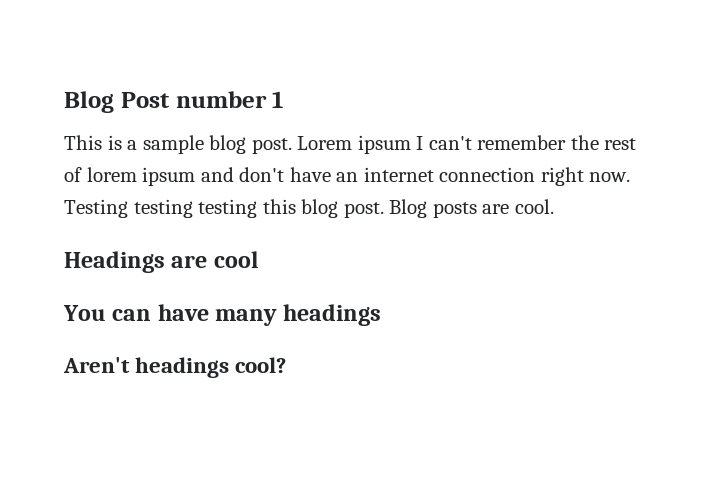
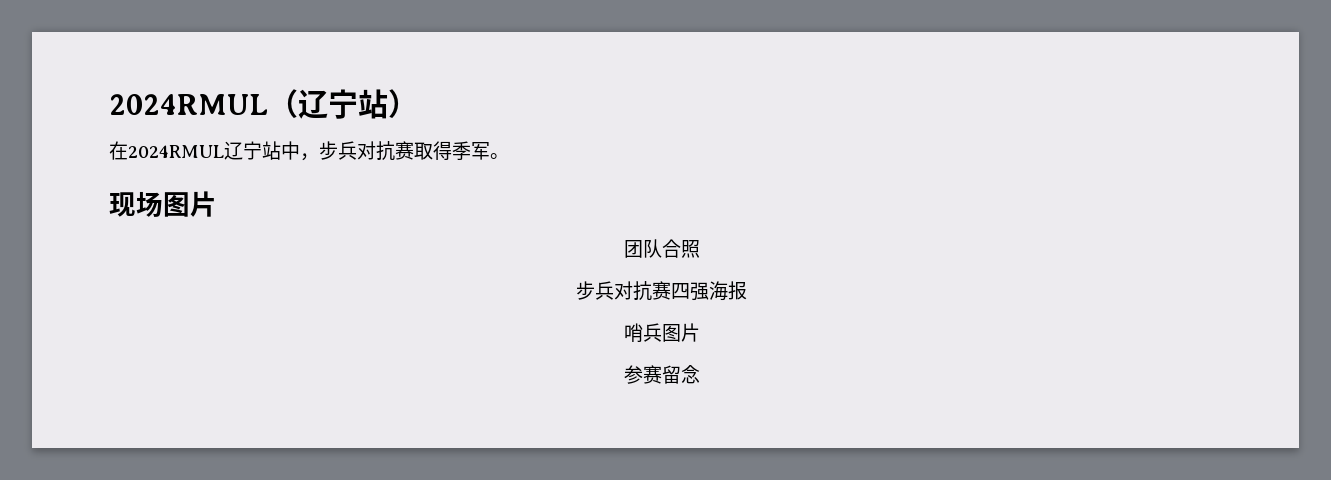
- Blog Post number 1
- This is a sample blog post. Lorem ipsum I can't remember the rest of lorem ipsum and don't have an internet connection right now. Testing testing testing this blog post. Blog posts are cool.
- Headings are cool
- You can have many headings
- Aren't headings cool?
+ 2024RMUL（辽宁站）
+ 在2024RMUL辽宁站中，步兵对抗赛取得季军。
+ 现场图片
+ 团队合照
+ 步兵对抗赛四强海报
+ 哨兵图片
+ 参赛留念

